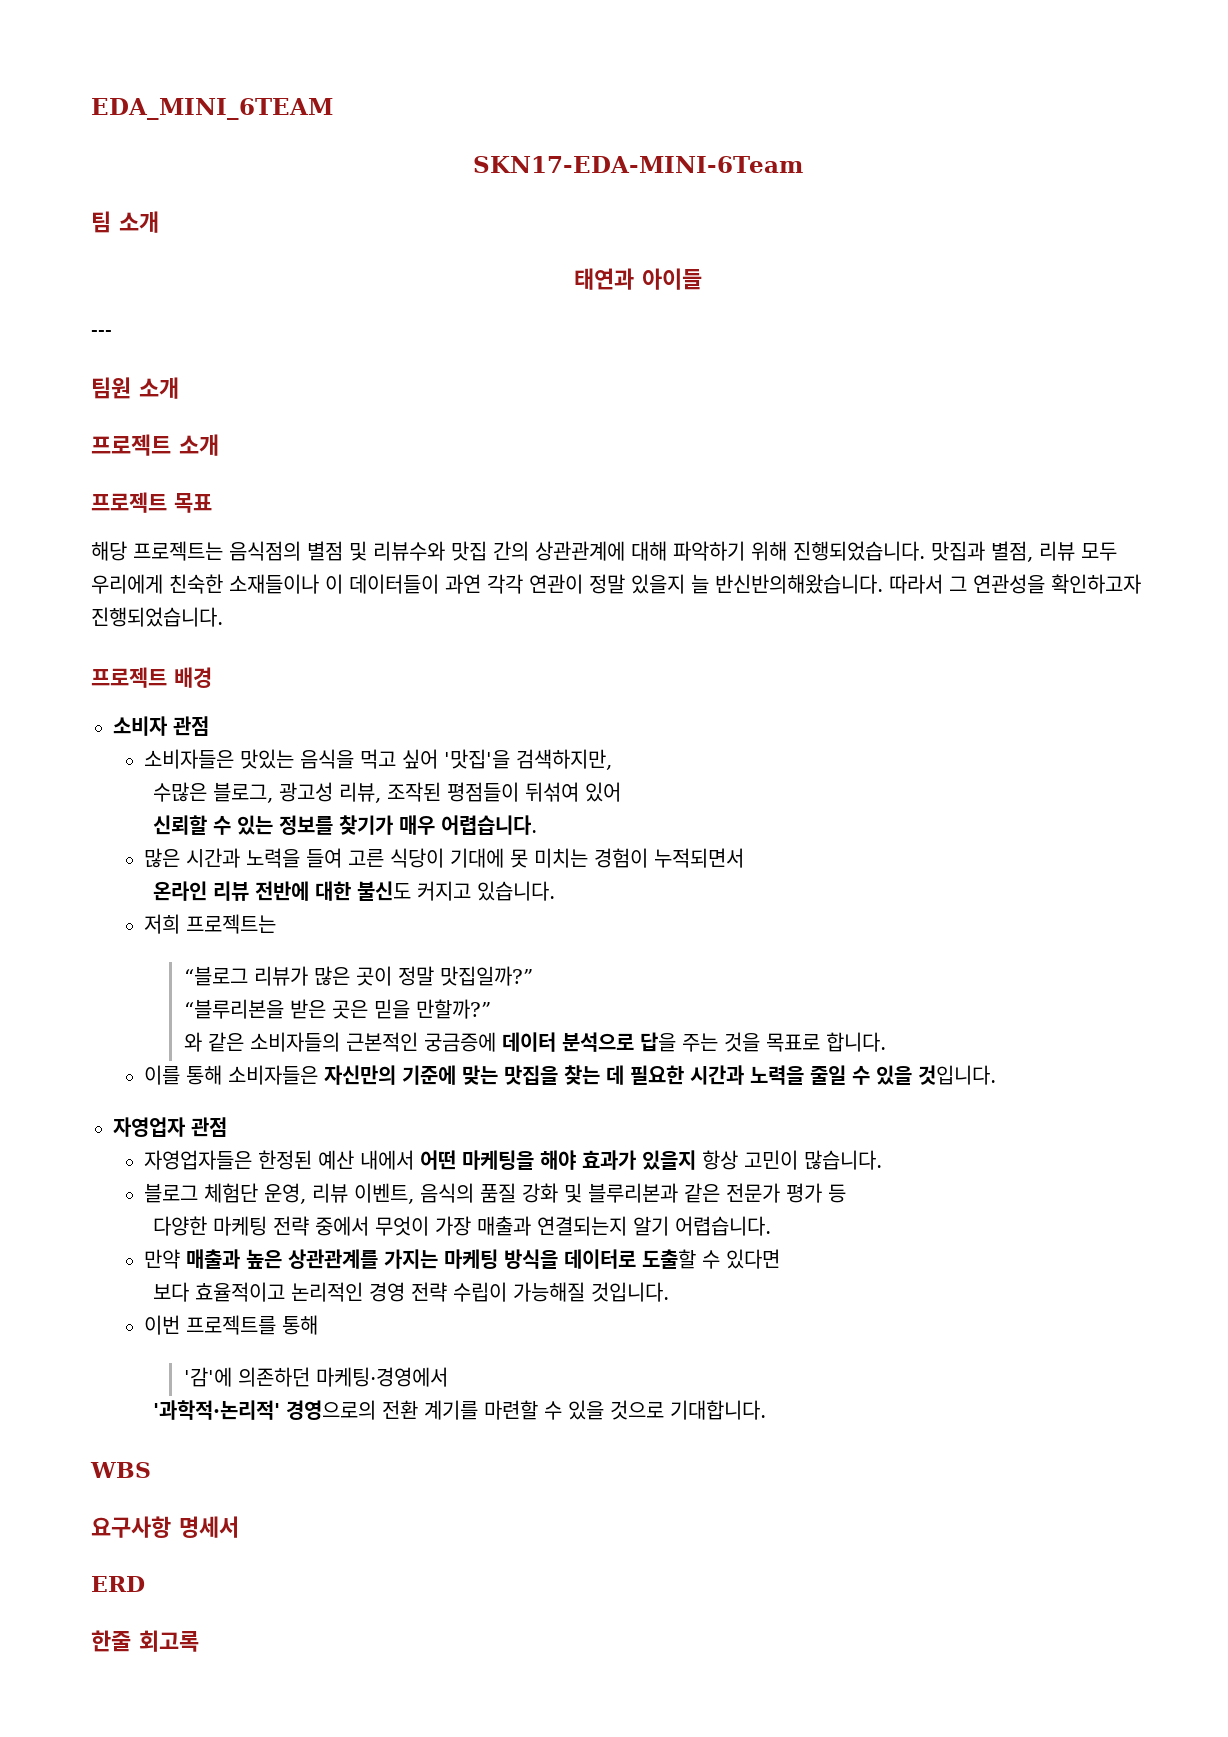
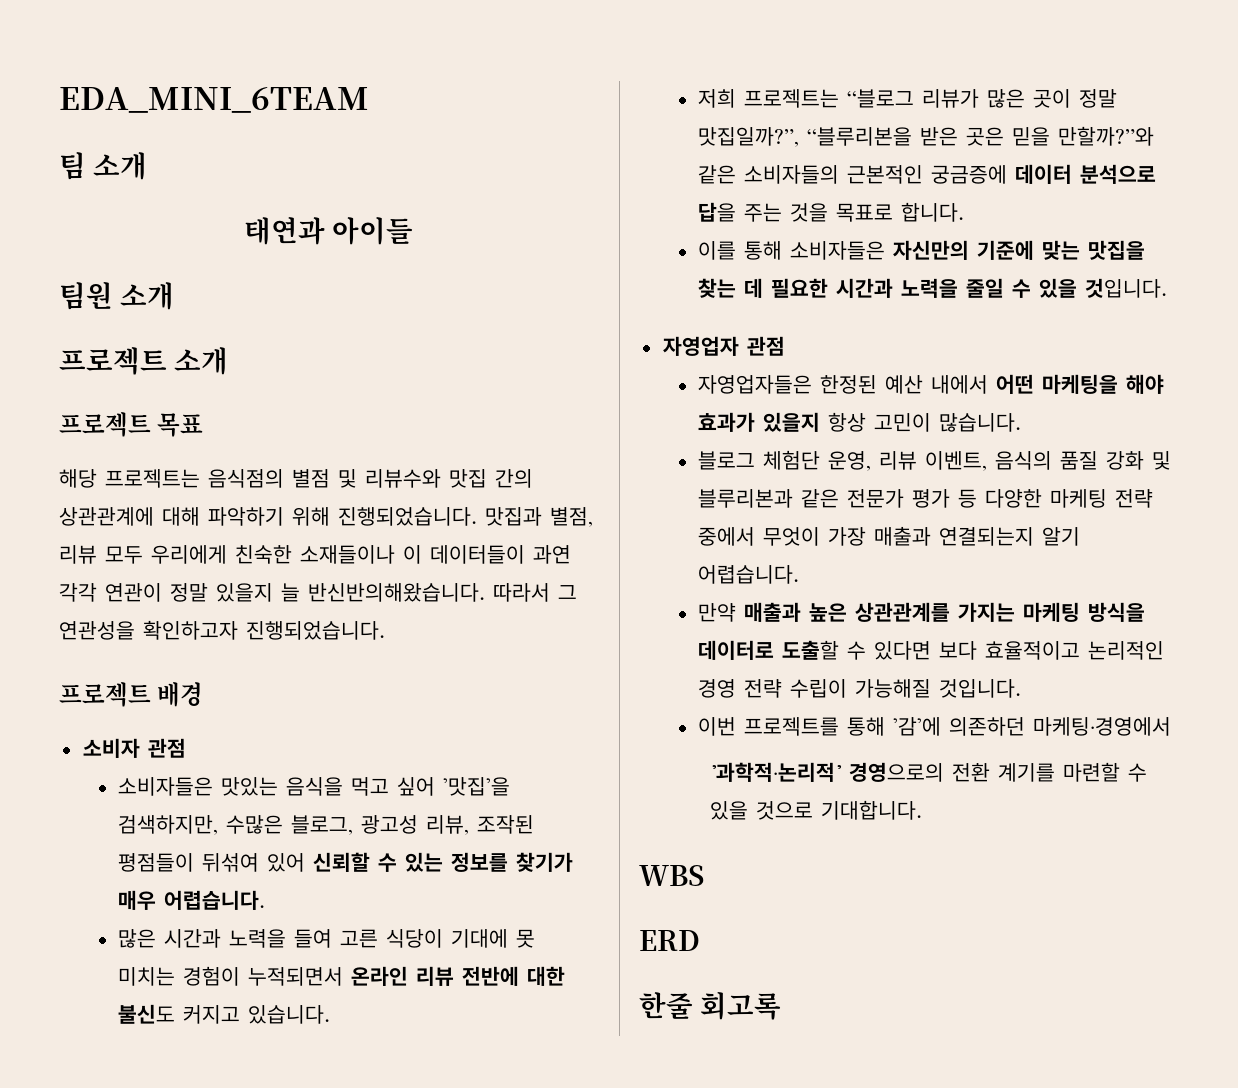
- SKN17-EDA-MINI-6Team
- ---
- 소비자들은 맛있는 음식을 먹고 싶어 '맛집'을 검색하지만,
- 수많은 블로그, 광고성 리뷰, 조작된 평점들이 뒤섞여 있어
- 신뢰할 수 있는 정보를 찾기가 매우 어렵습니다.
+ 소비자들은 맛있는 음식을 먹고 싶어 '맛집'을 검색하지만, 수많은 블로그, 광고성 리뷰, 조작된 평점들이 뒤섞여 있어 신뢰할 수 있는 정보를 찾기가 매우 어렵습니다.
- 많은 시간과 노력을 들여 고른 식당이 기대에 못 미치는 경험이 누적되면서
- 온라인 리뷰 전반에 대한 불신도 커지고 있습니다.
+ 많은 시간과 노력을 들여 고른 식당이 기대에 못 미치는 경험이 누적되면서 온라인 리뷰 전반에 대한 불신도 커지고 있습니다.
- 저희 프로젝트는
- “블로그 리뷰가 많은 곳이 정말 맛집일까?”
- “블루리본을 받은 곳은 믿을 만할까?”
- 와 같은 소비자들의 근본적인 궁금증에 데이터 분석으로 답을 주는 것을 목표로 합니다.
+ 저희 프로젝트는 “블로그 리뷰가 많은 곳이 정말 맛집일까?”, “블루리본을 받은 곳은 믿을 만할까?”와 같은 소비자들의 근본적인 궁금증에 데이터 분석으로 답을 주는 것을 목표로 합니다.
- 블로그 체험단 운영, 리뷰 이벤트, 음식의 품질 강화 및 블루리본과 같은 전문가 평가 등
- 다양한 마케팅 전략 중에서 무엇이 가장 매출과 연결되는지 알기 어렵습니다.
+ 블로그 체험단 운영, 리뷰 이벤트, 음식의 품질 강화 및 블루리본과 같은 전문가 평가 등 다양한 마케팅 전략 중에서 무엇이 가장 매출과 연결되는지 알기 어렵습니다.
- 만약 매출과 높은 상관관계를 가지는 마케팅 방식을 데이터로 도출할 수 있다면
- 보다 효율적이고 논리적인 경영 전략 수립이 가능해질 것입니다.
+ 만약 매출과 높은 상관관계를 가지는 마케팅 방식을 데이터로 도출할 수 있다면 보다 효율적이고 논리적인 경영 전략 수립이 가능해질 것입니다.
- 이번 프로젝트를 통해
- '감'에 의존하던 마케팅·경영에서
+ 이번 프로젝트를 통해 '감'에 의존하던 마케팅·경영에서
- 요구사항 명세서

